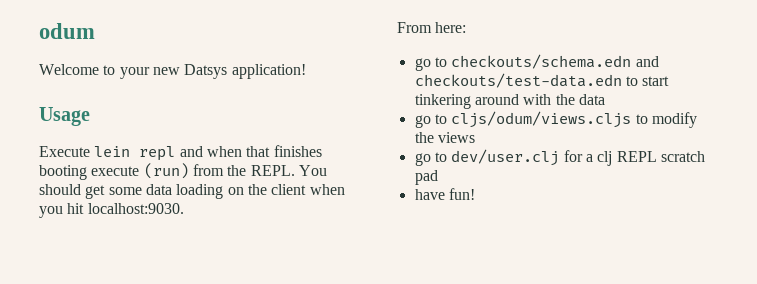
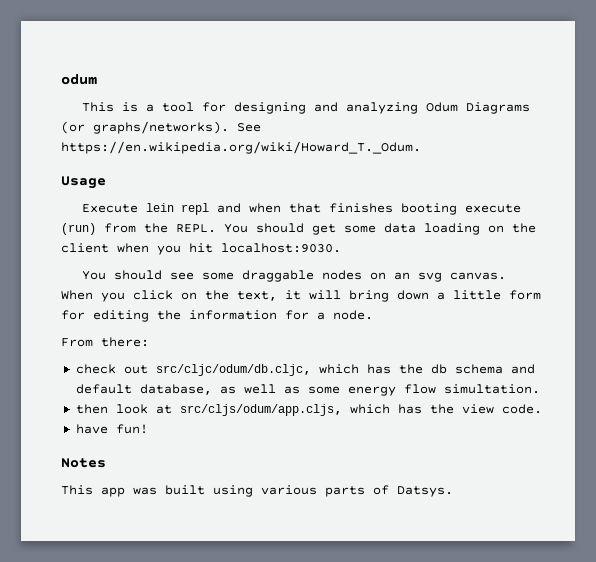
- Welcome to your new Datsys application!
+ This is a tool for designing and analyzing Odum Diagrams (or graphs/networks). See https://en.wikipedia.org/wiki/Howard_T._Odum.
- From here:
- go to checkouts/schema.edn and checkouts/test-data.edn to start tinkering around with the data
- go to cljs/odum/views.cljs to modify the views
- go to dev/user.clj for a clj REPL scratch pad
+ You should see some draggable nodes on an svg canvas. When you click on the text, it will bring down a little form for editing the information for a node.
+ From there:
+ check out src/cljc/odum/db.cljc, which has the db schema and default database, as well as some energy flow simultation.
+ then look at src/cljs/odum/app.cljs, which has the view code.
  have fun!
+ Notes
+ This app was built using various parts of Datsys.

